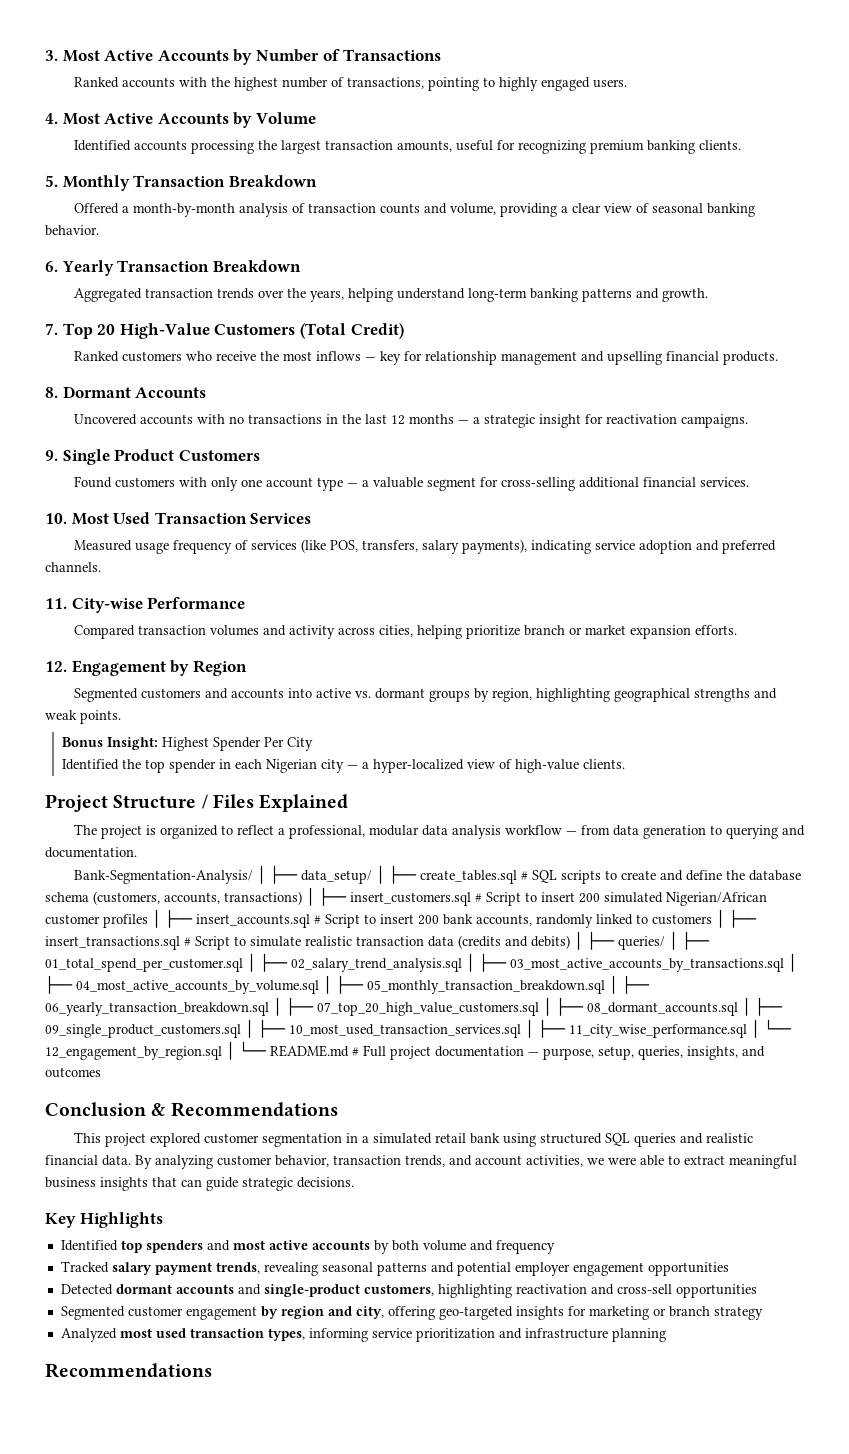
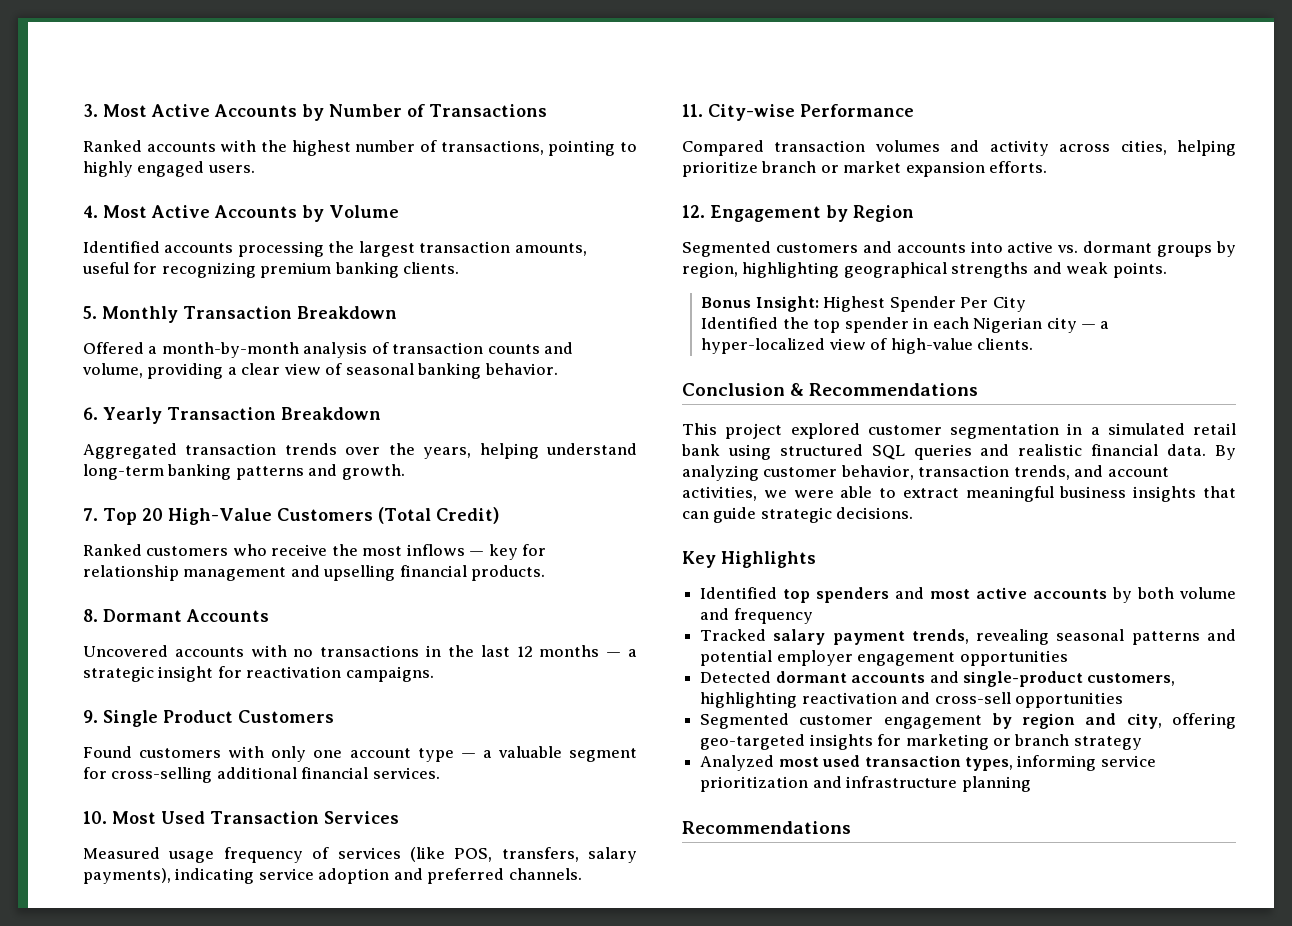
- Project Structure / Files Explained
- The project is organized to reflect a professional, modular data analysis workflow — from data generation to querying and documentation.
- Bank-Segmentation-Analysis/ │ ├── data_setup/ │ ├── create_tables.sql # SQL scripts to create and define the database schema (customers, accounts, transactions) │ ├── insert_customers.sql # Script to insert 200 simulated Nigerian/African customer profiles │ ├── insert_accounts.sql # Script to insert 200 bank accounts, randomly linked to customers │ ├── insert_transactions.sql # Script to simulate realistic transaction data (credits and debits) │ ├── queries/ │ ├── 01_total_spend_per_customer.sql │ ├── 02_salary_trend_analysis.sql │ ├── 03_most_active_accounts_by_transactions.sql │ ├── 04_most_active_accounts_by_volume.sql │ ├── 05_monthly_transaction_breakdown.sql │ ├── 06_yearly_transaction_breakdown.sql │ ├── 07_top_20_high_value_customers.sql │ ├── 08_dormant_accounts.sql │ ├── 09_single_product_customers.sql │ ├── 10_most_used_transaction_services.sql │ ├── 11_city_wise_performance.sql │ └── 12_engagement_by_region.sql │ └── README.md # Full project documentation — purpose, setup, queries, insights, and outcomes

